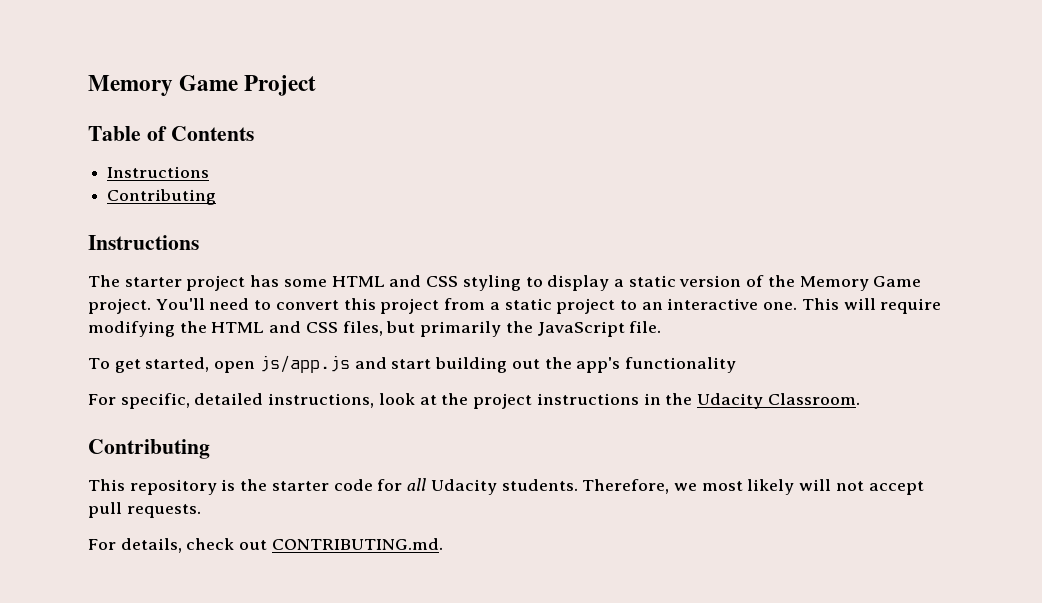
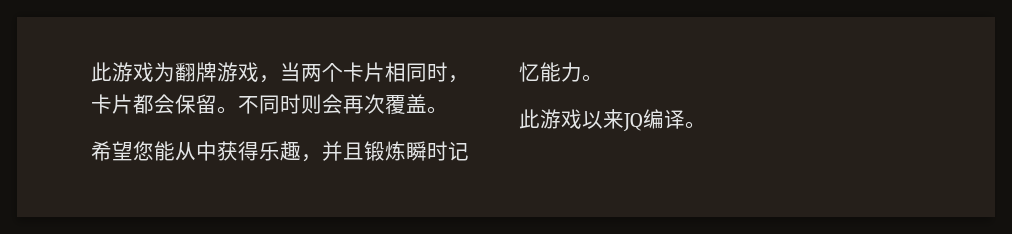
- Memory Game Project
- Table of Contents
- Instructions
- Contributing
- Instructions
- The starter project has some HTML and CSS styling to display a static version of the Memory Game project. You'll need to convert this project from a static project to an interactive one. This will require modifying the HTML and CSS files, but primarily the JavaScript file.
- To get started, open js/app.js and start building out the app's functionality
- For specific, detailed instructions, look at the project instructions in the Udacity Classroom.
- Contributing
- This repository is the starter code for all Udacity students. Therefore, we most likely will not accept pull requests.
- For details, check out CONTRIBUTING.md.
+ 此游戏为翻牌游戏，当两个卡片相同时，卡片都会保留。不同时则会再次覆盖。
+ 希望您能从中获得乐趣，并且锻炼瞬时记忆能力。
+ 此游戏以来JQ编译。

